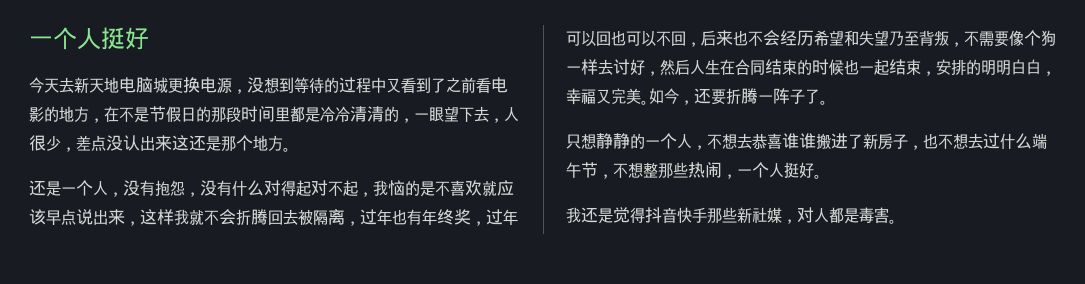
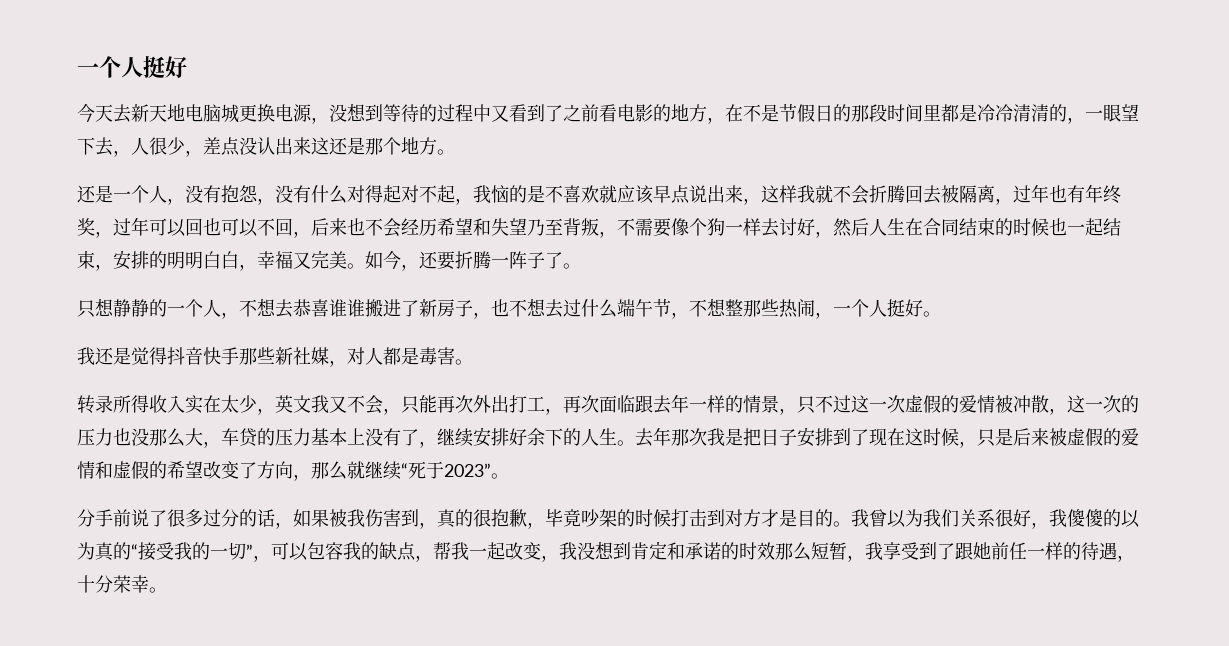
+ 转录所得收入实在太少，英文我又不会，只能再次外出打工，再次面临跟去年一样的情景，只不过这一次虚假的爱情被冲散，这一次的压力也没那么大，车贷的压力基本上没有了，继续安排好余下的人生。去年那次我是把日子安排到了现在这时候，只是后来被虚假的爱情和虚假的希望改变了方向，那么就继续“死于2023”。
+ 分手前说了很多过分的话，如果被我伤害到，真的很抱歉，毕竟吵架的时候打击到对方才是目的。我曾以为我们关系很好，我傻傻的以为真的“接受我的一切”，可以包容我的缺点，帮我一起改变，我没想到肯定和承诺的时效那么短暂，我享受到了跟她前任一样的待遇，十分荣幸。

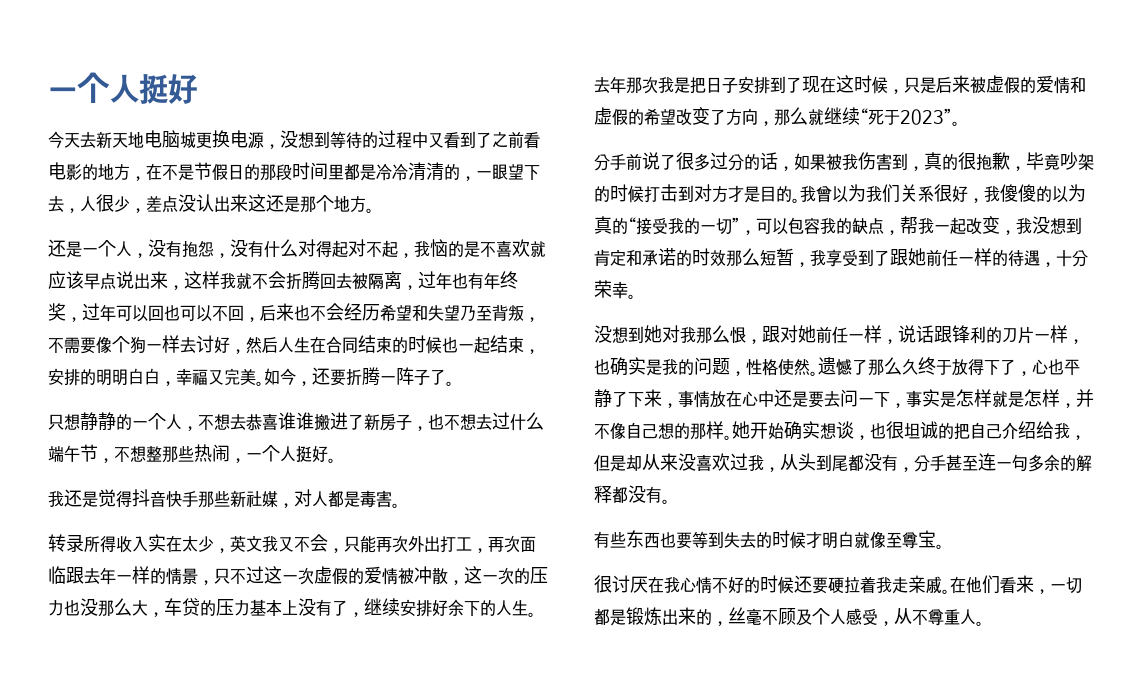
+ 没想到她对我那么恨，跟对她前任一样，说话跟锋利的刀片一样，也确实是我的问题，性格使然。遗憾了那么久终于放得下了，心也平静了下来，事情放在心中还是要去问一下，事实是怎样就是怎样，并不像自己想的那样。她开始确实想谈，也很坦诚的把自己介绍给我，但是却从来没喜欢过我，从头到尾都没有，分手甚至连一句多余的解释都没有。
+ 有些东西也要等到失去的时候才明白就像至尊宝。
+ 很讨厌在我心情不好的时候还要硬拉着我走亲戚。在他们看来，一切都是锻炼出来的，丝毫不顾及个人感受，从不尊重人。

